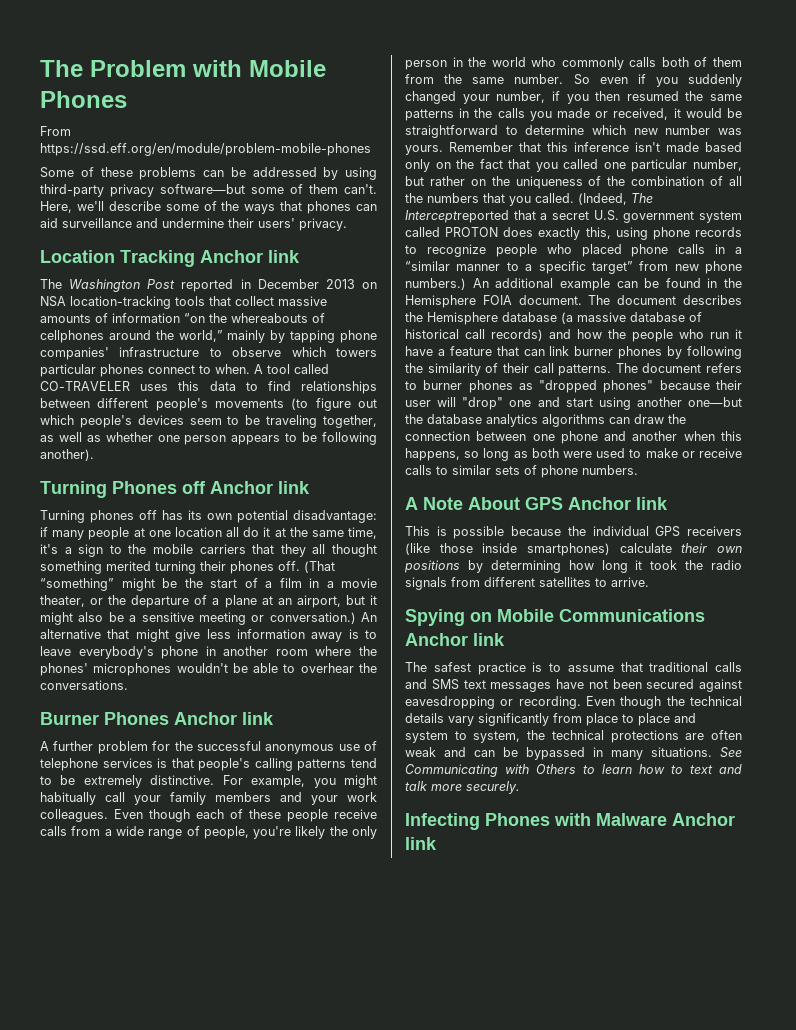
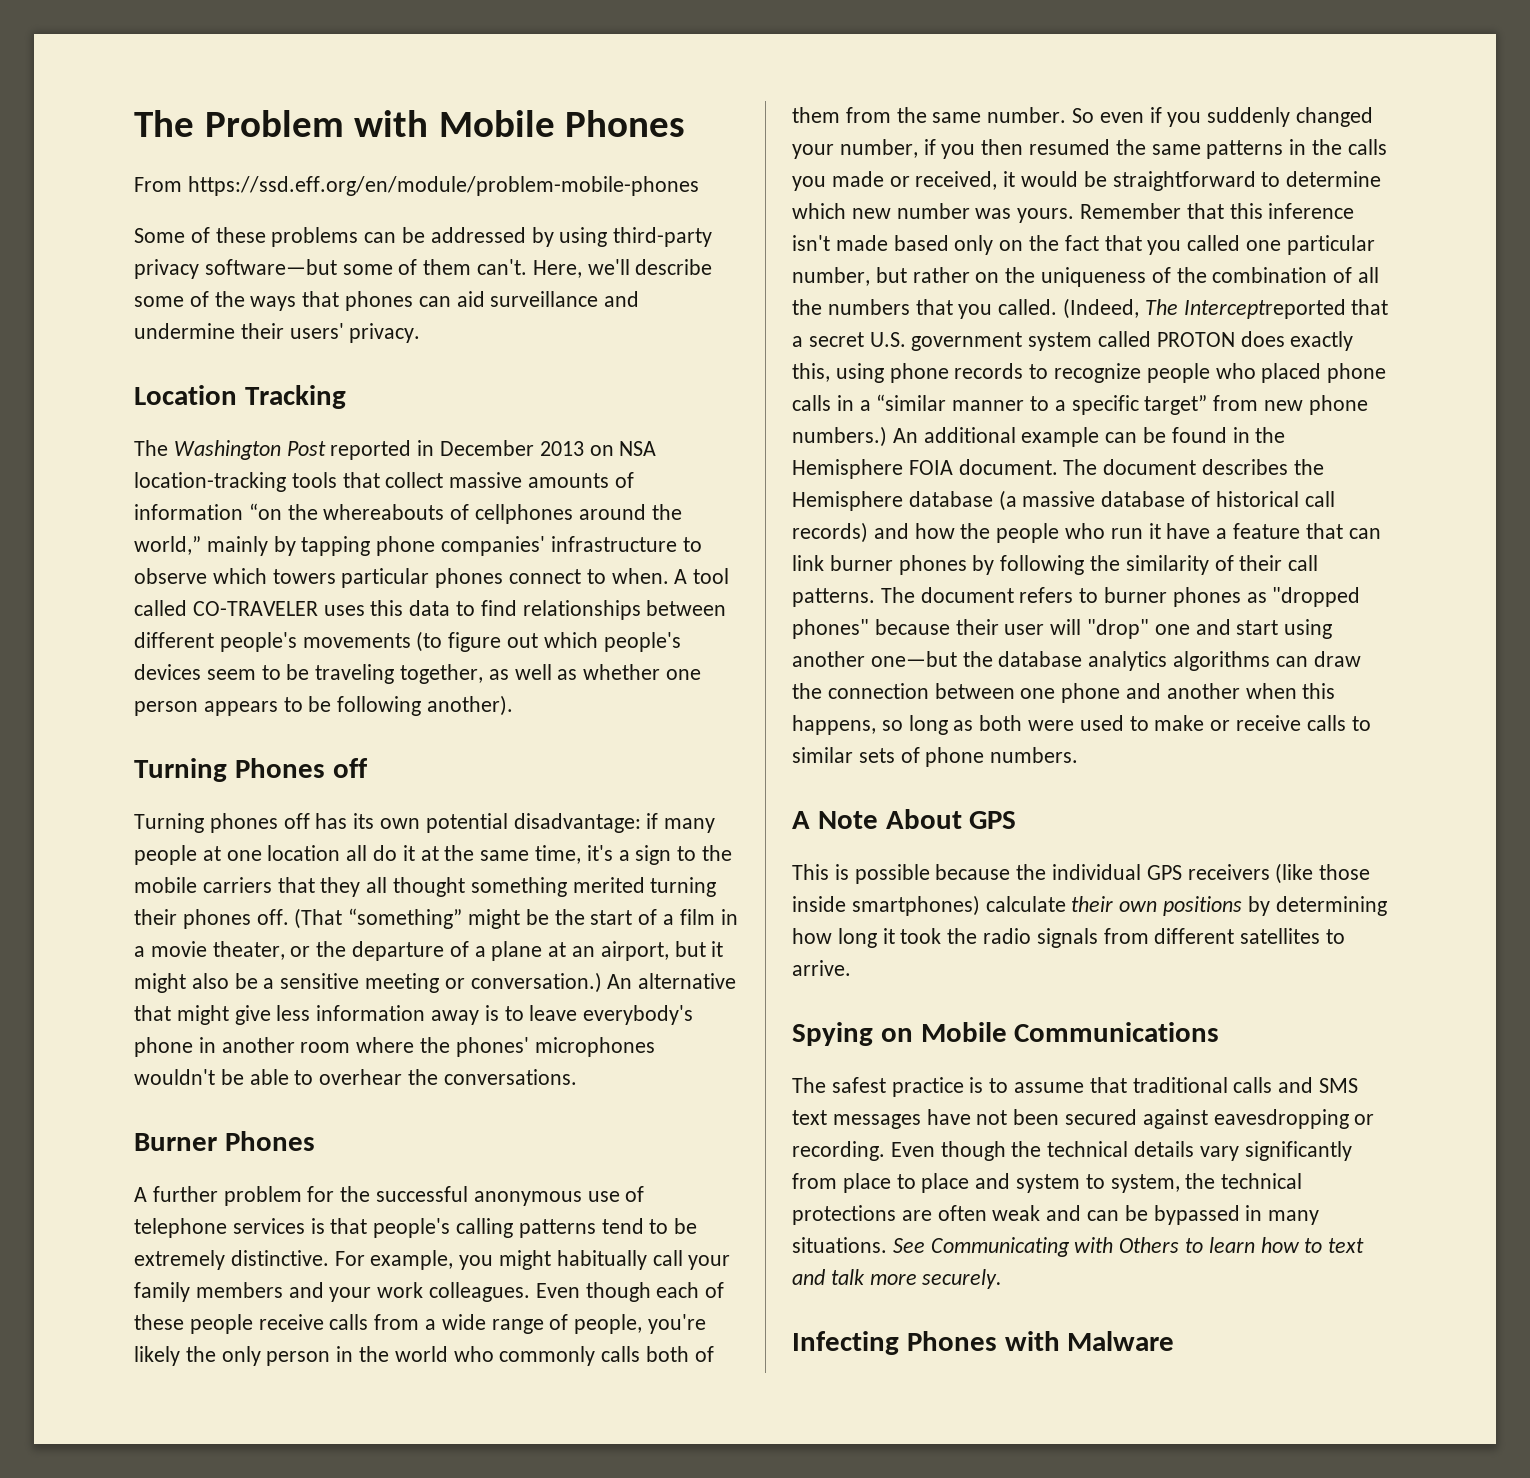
- Location Tracking Anchor link
+ Location Tracking
- Turning Phones off Anchor link
+ Turning Phones off
- Burner Phones Anchor link
+ Burner Phones
- A Note About GPS Anchor link
+ A Note About GPS
- Spying on Mobile Communications Anchor link
+ Spying on Mobile Communications
- Infecting Phones with Malware Anchor link
+ Infecting Phones with Malware

